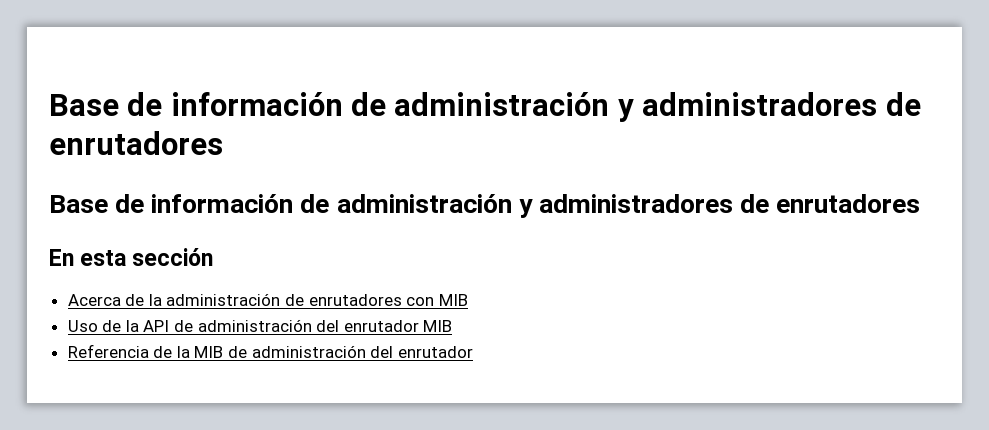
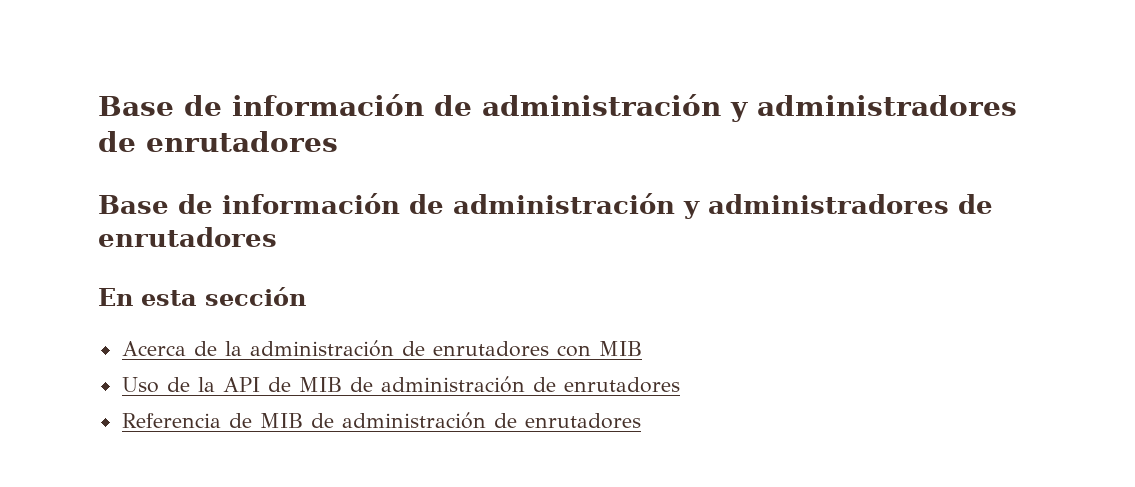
- Uso de la API de administración del enrutador MIB
+ Uso de la API de MIB de administración de enrutadores
- Referencia de la MIB de administración del enrutador
+ Referencia de MIB de administración de enrutadores

